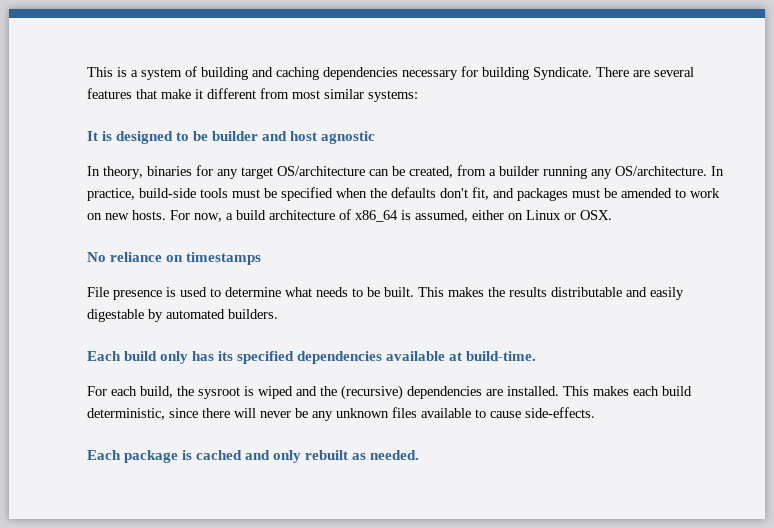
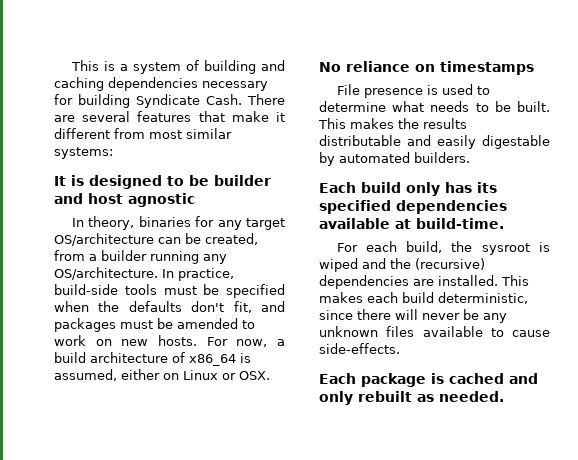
- This is a system of building and caching dependencies necessary for building Syndicate.
+ This is a system of building and caching dependencies necessary for building Syndicate Cash.

